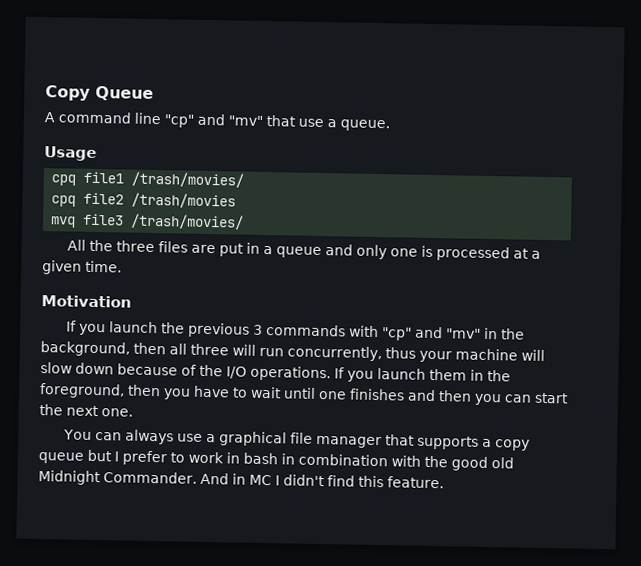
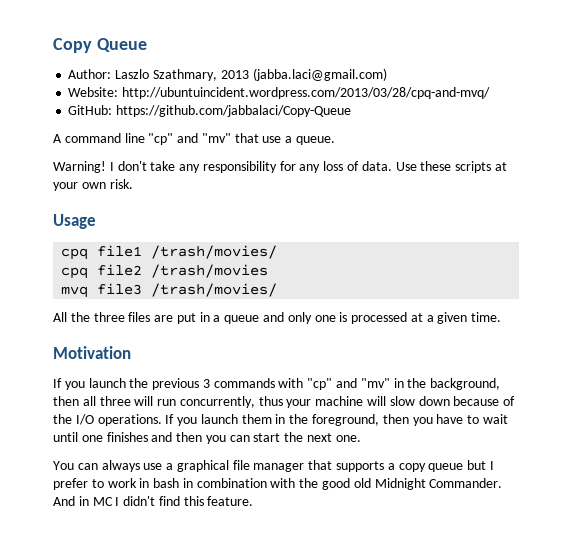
+ Author: Laszlo Szathmary, 2013 (jabba.laci@gmail.com)
+ Website: http://ubuntuincident.wordpress.com/2013/03/28/cpq-and-mvq/
+ GitHub: https://github.com/jabbalaci/Copy-Queue
+ Warning! I don't take any responsibility for any loss of data. Use these scripts at your own risk.

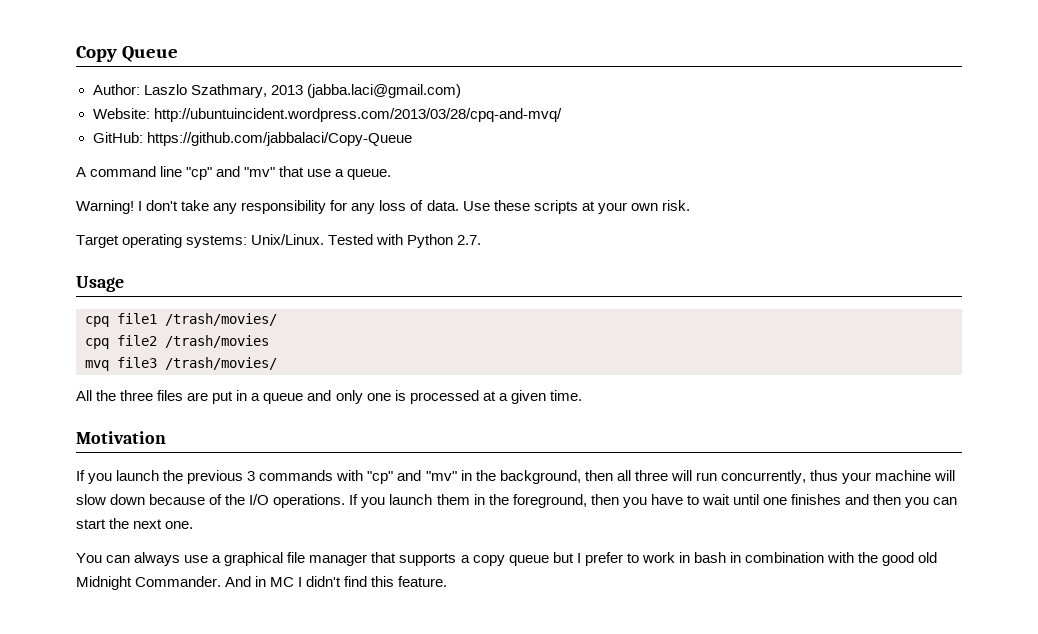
+ Target operating systems: Unix/Linux. Tested with Python 2.7.

